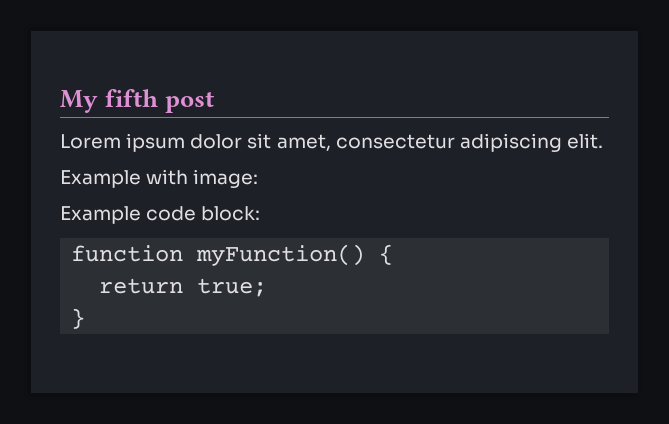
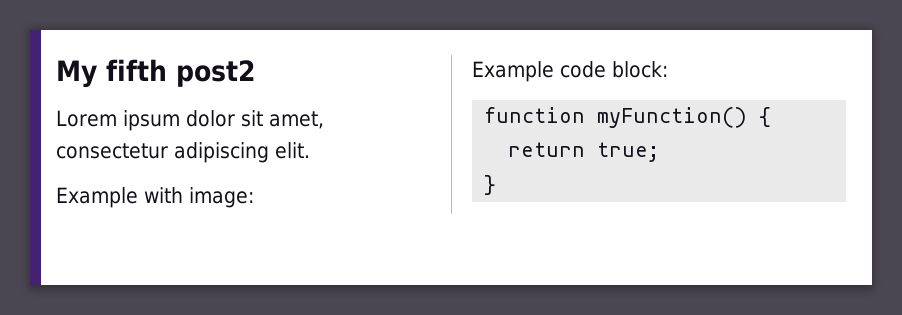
- My fifth post
+ My fifth post2

